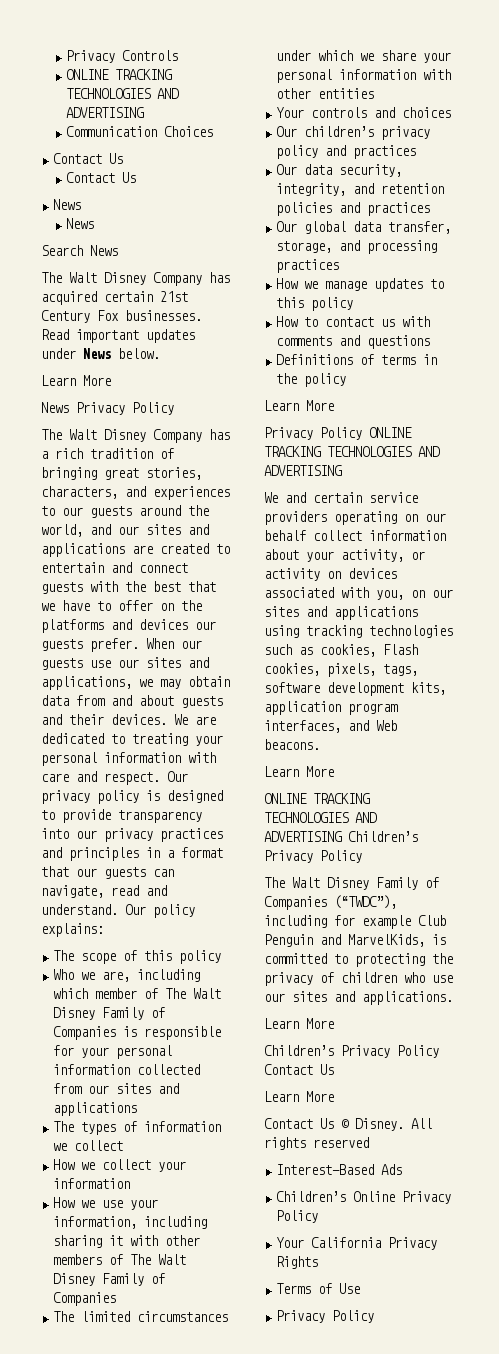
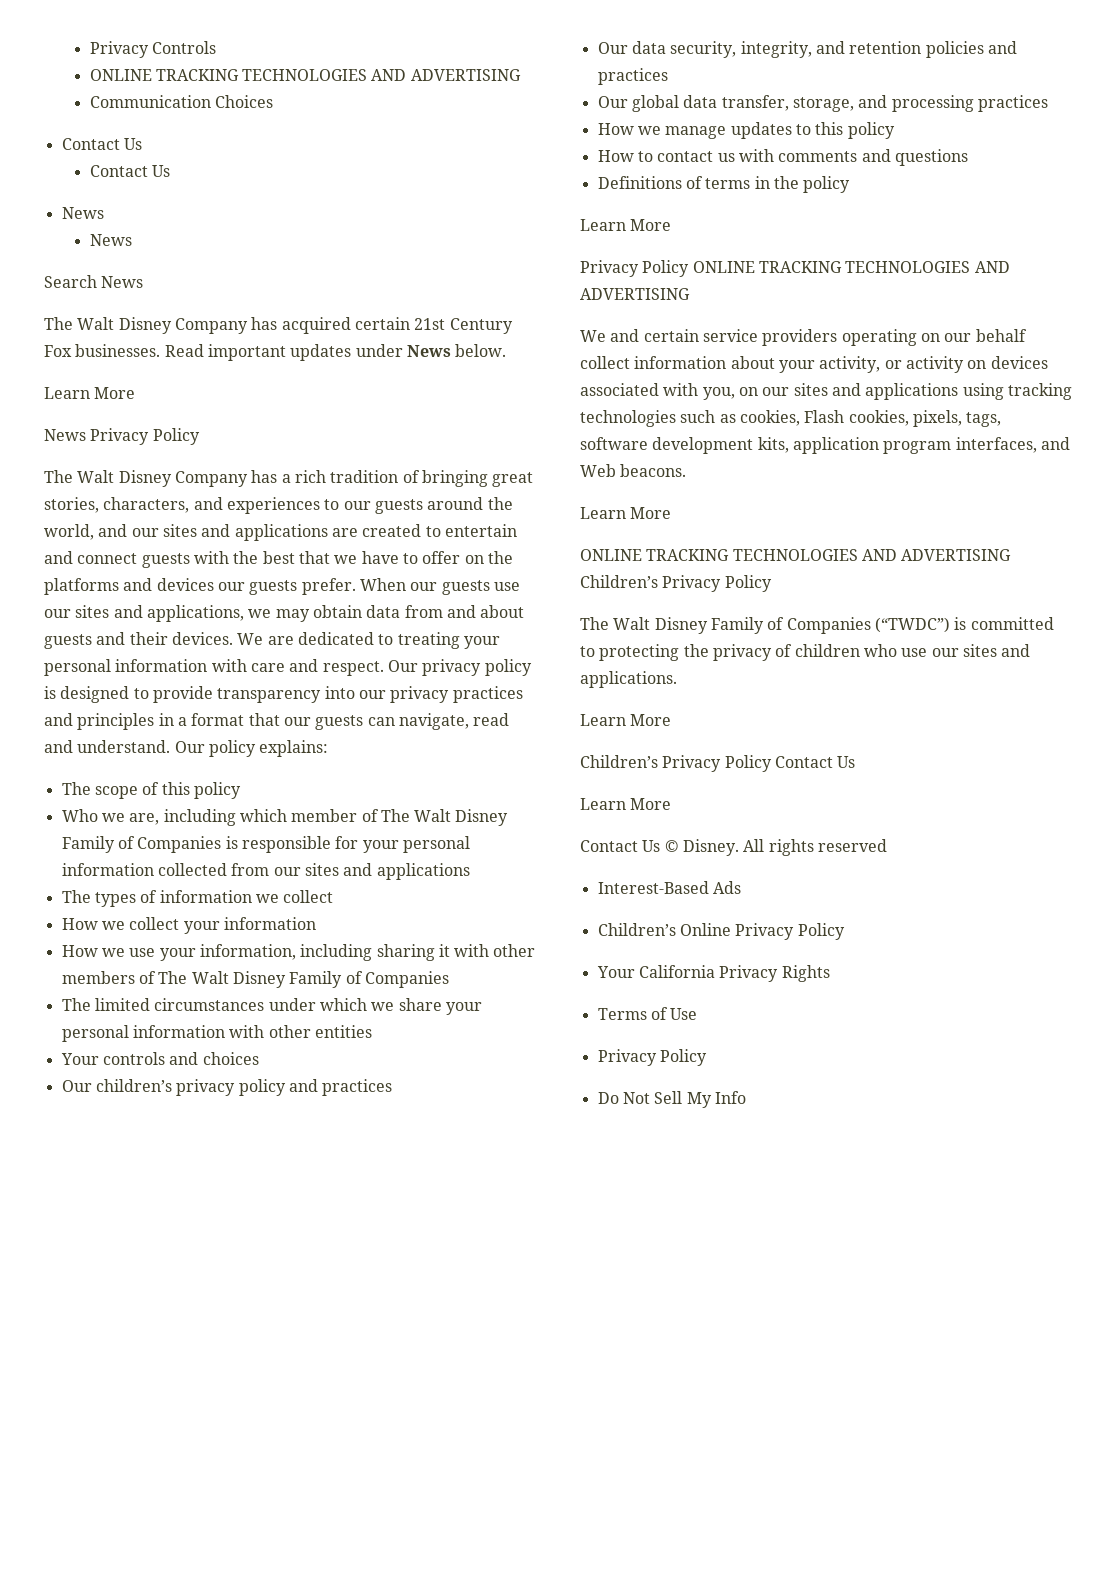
- The Walt Disney Family of Companies (“TWDC”), including for example Club Penguin and MarvelKids, is committed to protecting the privacy of children who use our sites and applications.
+ The Walt Disney Family of Companies (“TWDC”) is committed to protecting the privacy of children who use our sites and applications.
+ Do Not Sell My Info

